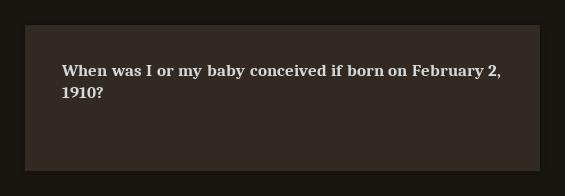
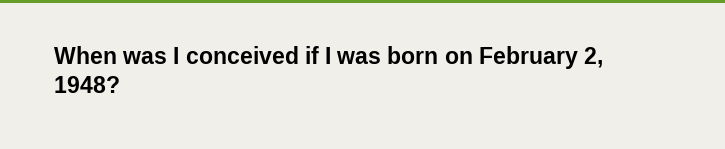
- When was I or my baby conceived if born on February 2, 1910?
+ When was I conceived if I was born on February 2, 1948?

